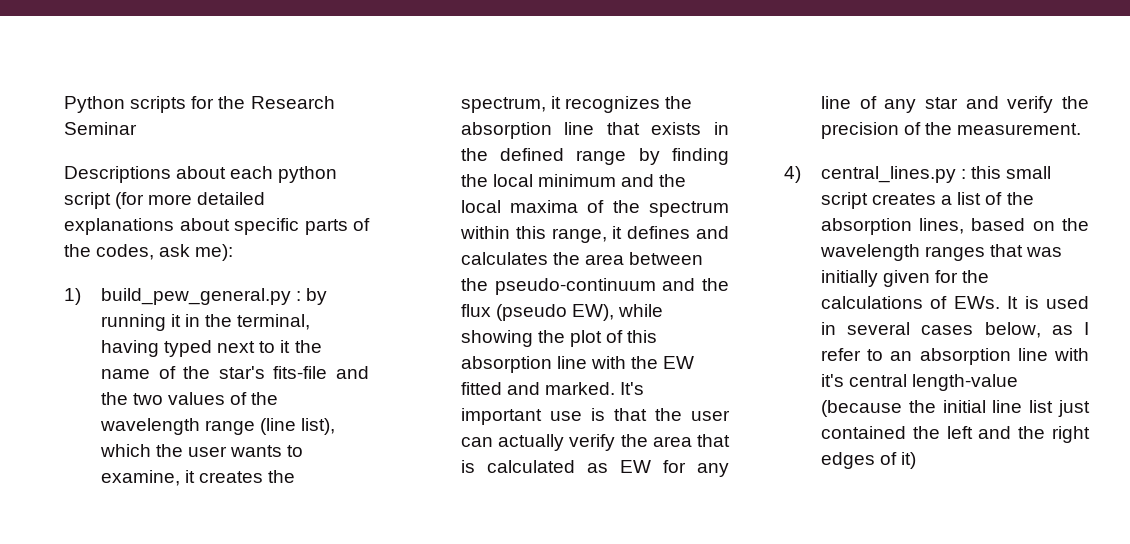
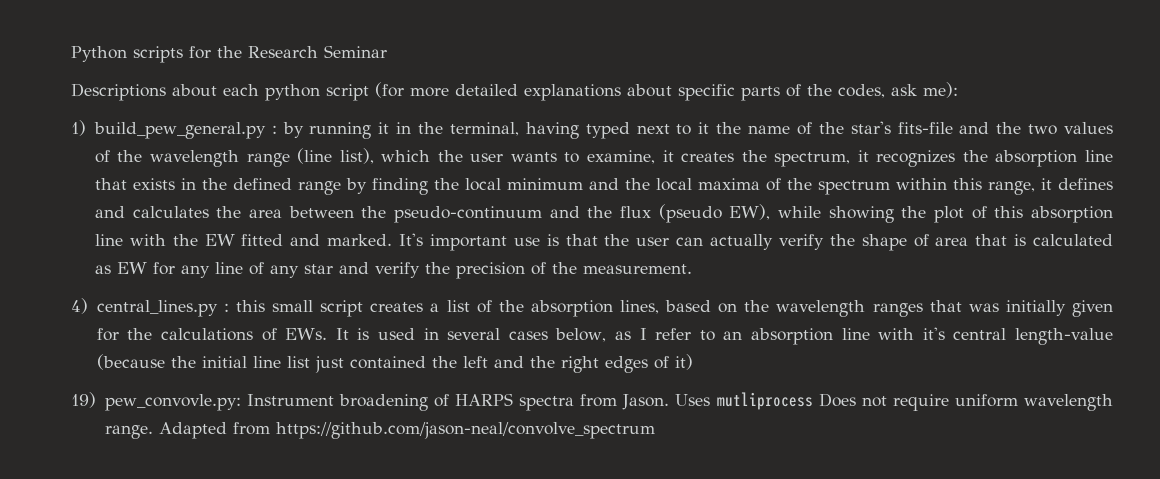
- It's important use is that the user can actually verify the area that is calculated as EW for any line of any star and verify the precision of the measurement.
+ It's important use is that the user can actually verify the shape of area that is calculated as EW for any line of any star and verify the precision of the measurement.
+ 19) pew_convovle.py: Instrument broadening of HARPS spectra from Jason. Uses mutliprocess Does not require uniform wavelength range. Adapted from https://github.com/jason-neal/convolve_spectrum

